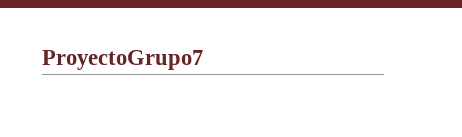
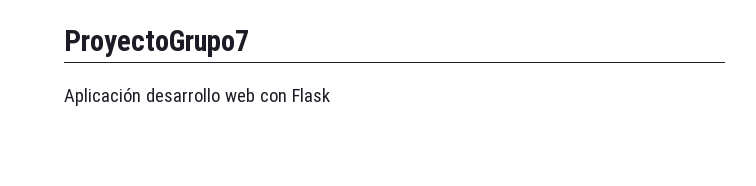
+ Aplicación desarrollo web con Flask

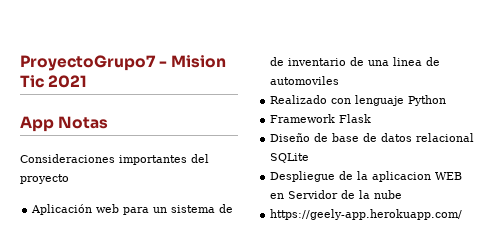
- ProyectoGrupo7
- Aplicación desarrollo web con Flask
+ ProyectoGrupo7 - Mision Tic 2021
+ App Notas
+ Consideraciones importantes del proyecto
+ Aplicación web para un sistema de de inventario de una linea de automoviles
+ Realizado con lenguaje Python
+ Framework Flask
+ Diseño de base de datos relacional SQLite
+ Despliegue de la aplicacion WEB en Servidor de la nube
+ https://geely-app.herokuapp.com/

